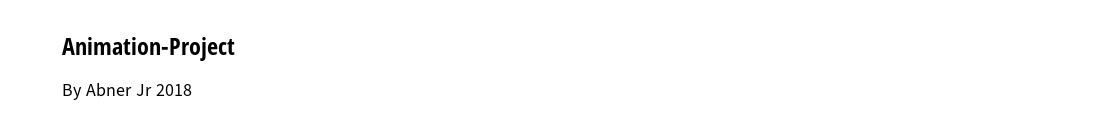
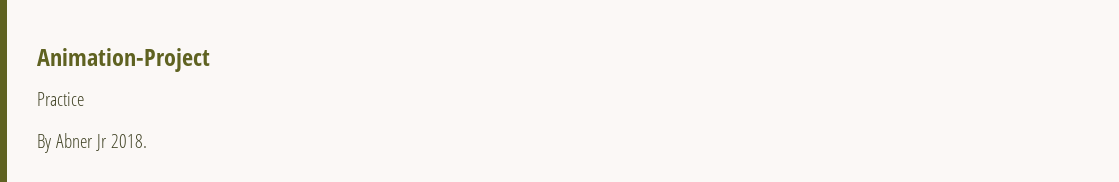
+ Practice
- By Abner Jr 2018
+ By Abner Jr 2018.

